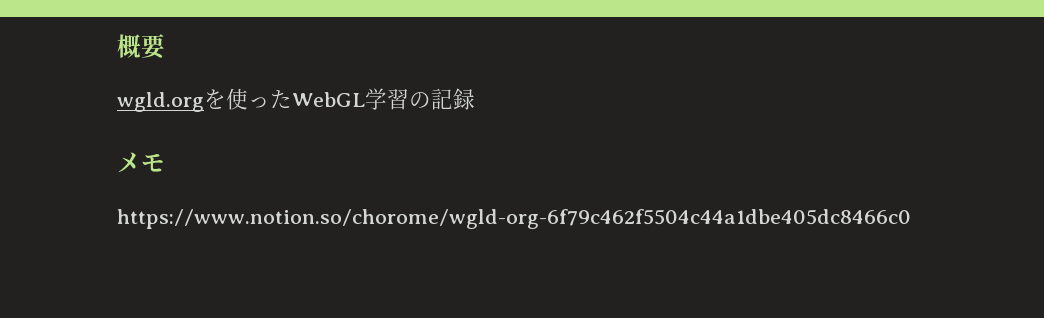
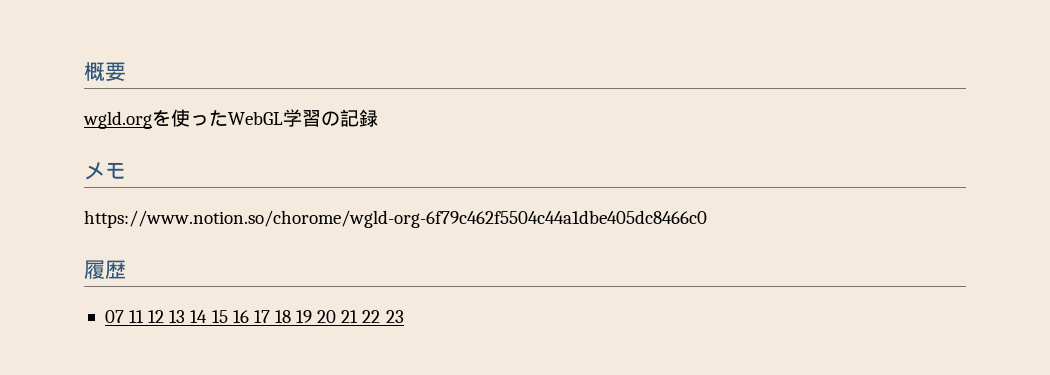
+ 履歴
+ 07 11 12 13 14 15 16 17 18 19 20 21 22 23

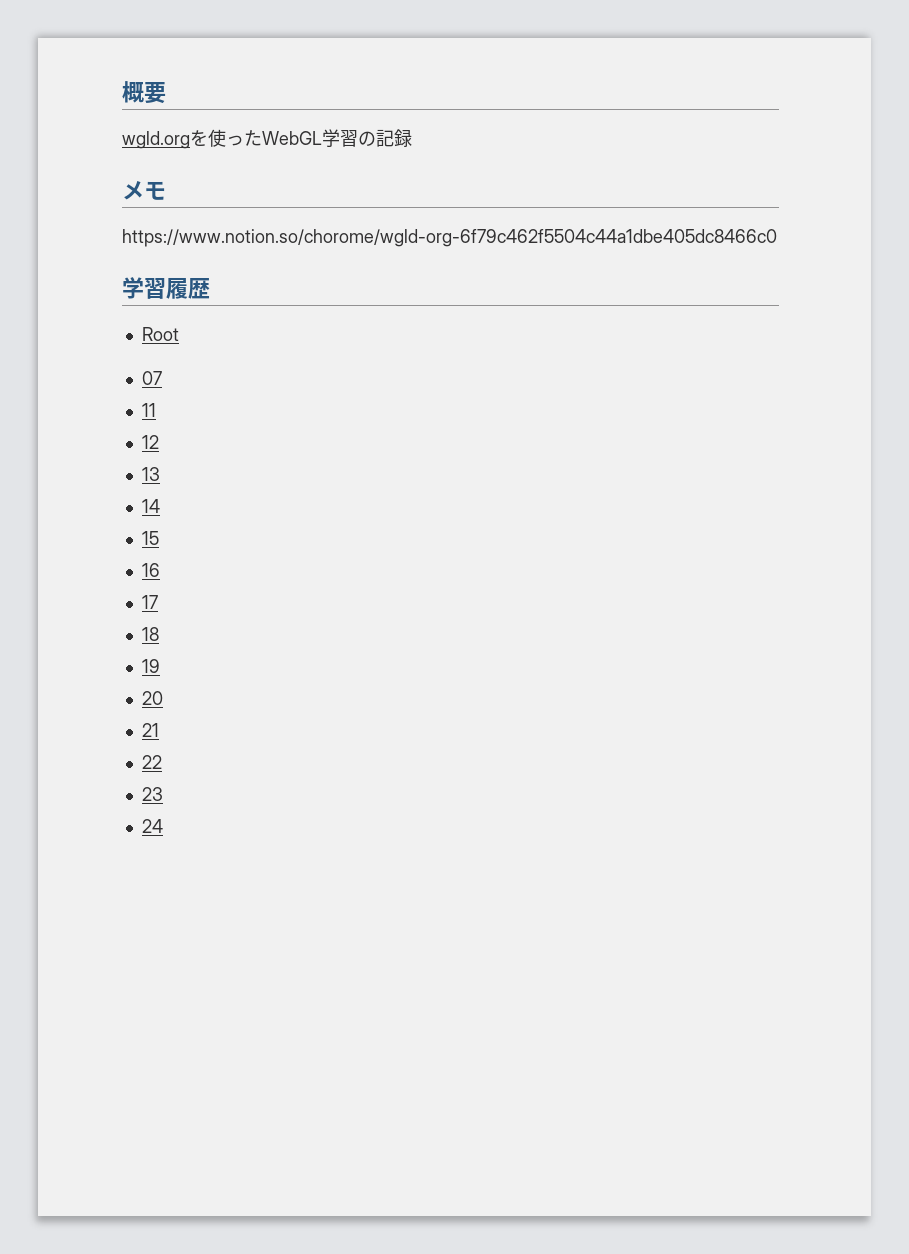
- 履歴
+ 学習履歴
+ Root
- 07 11 12 13 14 15 16 17 18 19 20 21 22 23
+ 07
+ 11
+ 12
+ 13
+ 14
+ 15
+ 16
+ 17
+ 18
+ 19
+ 20
+ 21
+ 22
+ 23
+ 24

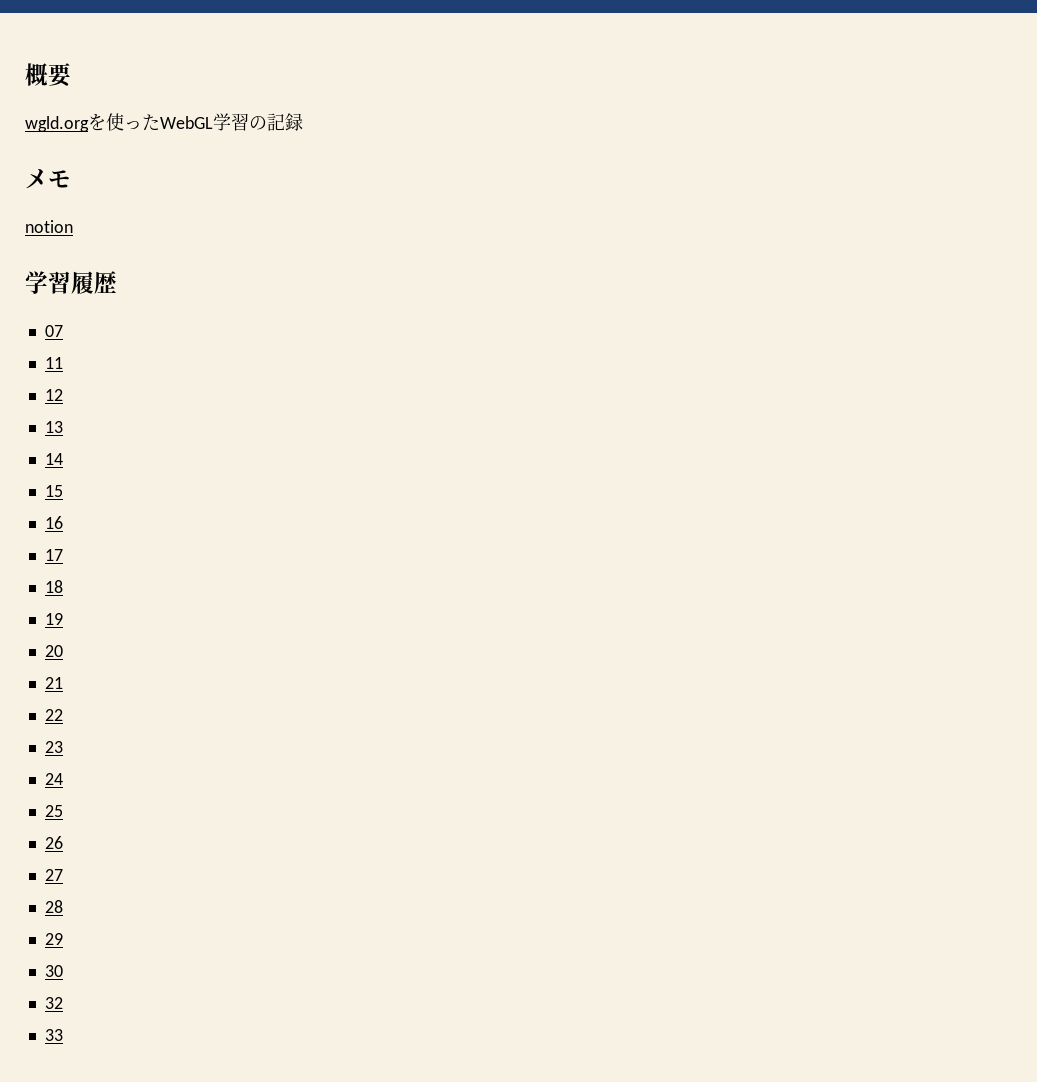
- https://www.notion.so/chorome/wgld-org-6f79c462f5504c44a1dbe405dc8466c0
+ notion
- Root
+ 25
+ 26
+ 27
+ 28
+ 29
+ 30
+ 32
+ 33

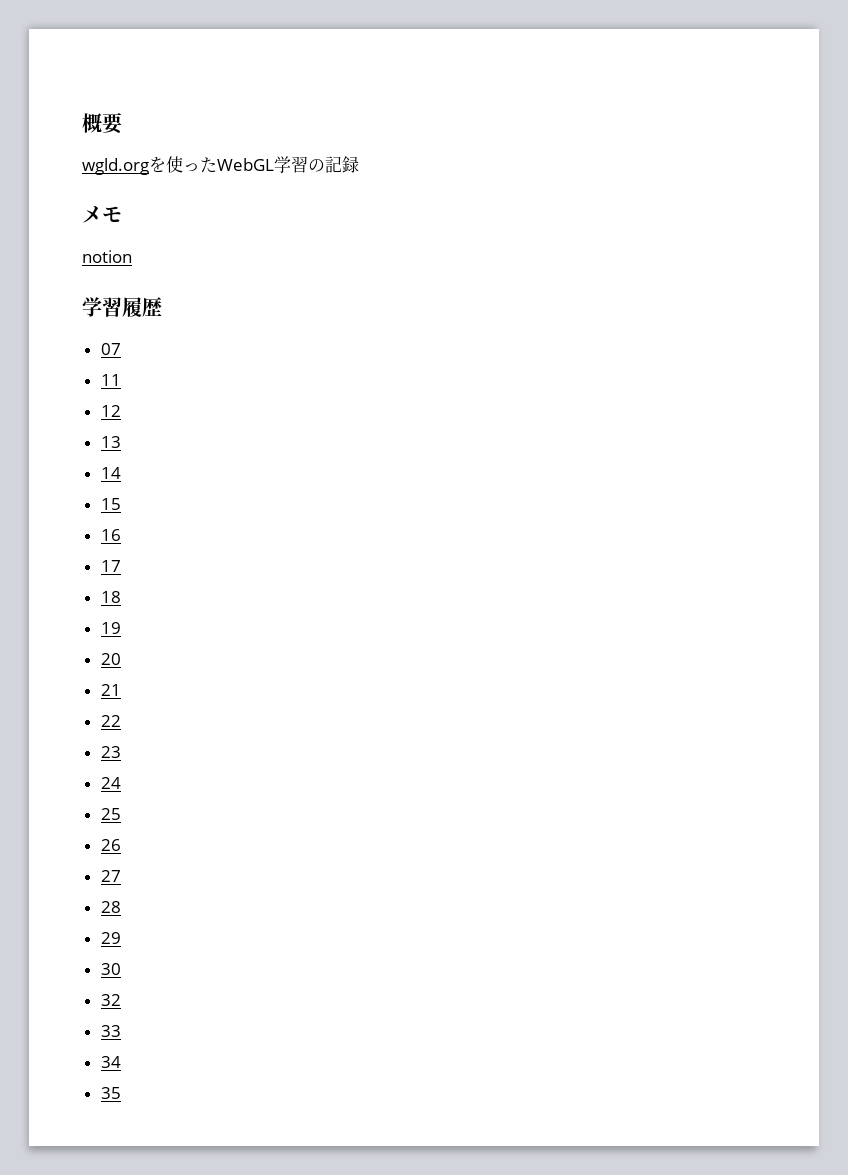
+ 34
+ 35

